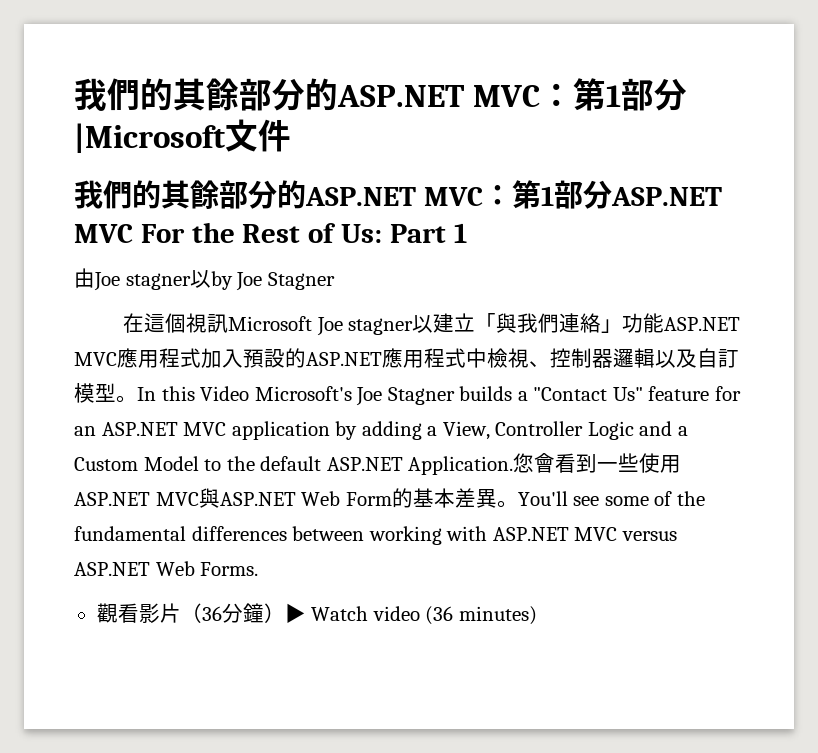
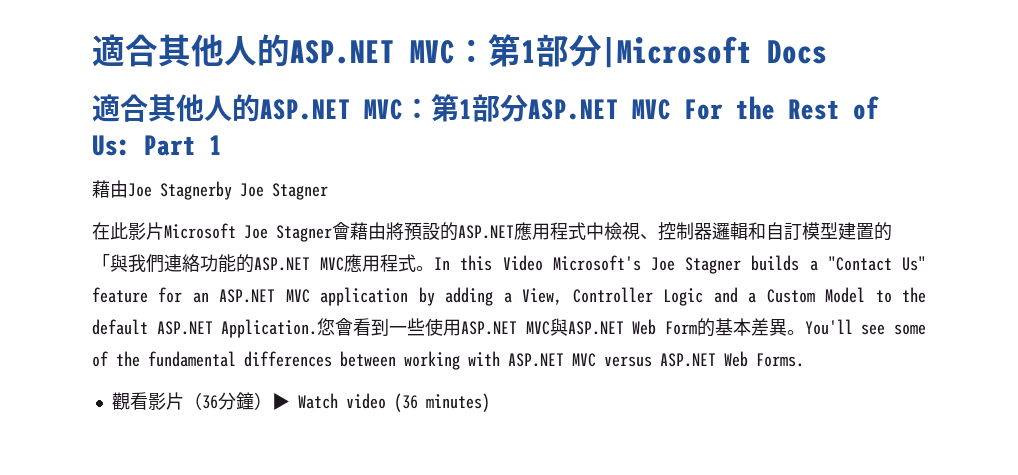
- 我們的其餘部分的ASP.NET MVC：第1部分|Microsoft文件
- 我們的其餘部分的ASP.NET MVC：第1部分ASP.NET MVC For the Rest of Us: Part 1
+ 適合其他人的ASP.NET MVC：第1部分|Microsoft Docs
+ 適合其他人的ASP.NET MVC：第1部分ASP.NET MVC For the Rest of Us: Part 1
- 由Joe stagner以by Joe Stagner
+ 藉由Joe Stagnerby Joe Stagner
- 在這個視訊Microsoft Joe stagner以建立「與我們連絡」功能ASP.NET MVC應用程式加入預設的ASP.NET應用程式中檢視、控制器邏輯以及自訂模型。
+ 在此影片Microsoft Joe Stagner會藉由將預設的ASP.NET應用程式中檢視、控制器邏輯和自訂模型建置的「與我們連絡功能的ASP.NET MVC應用程式。

